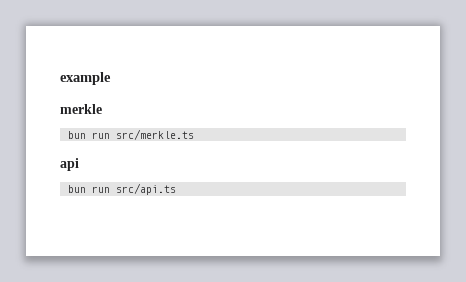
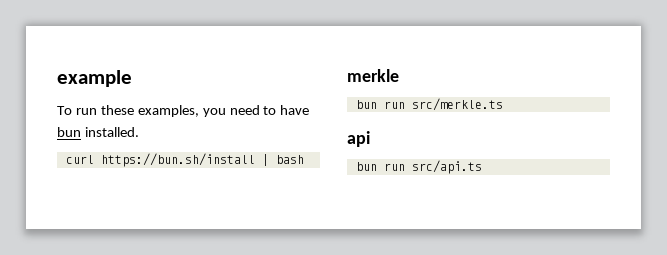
+ To run these examples, you need to have bun installed.
+ curl https://bun.sh/install | bash

